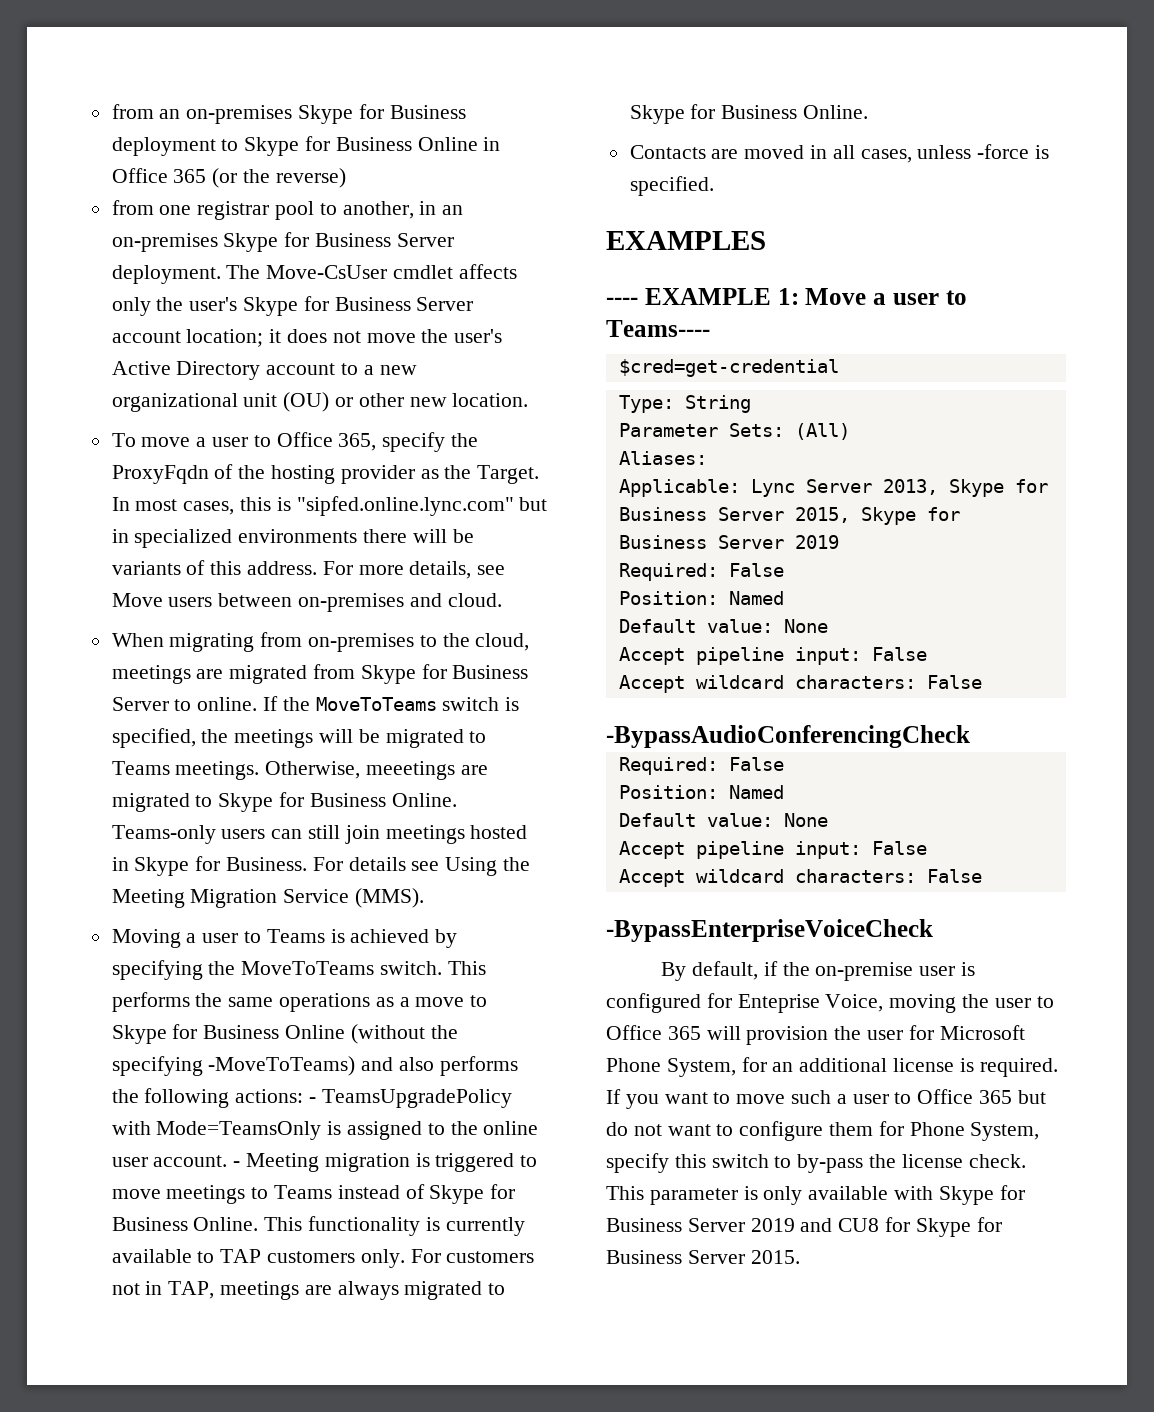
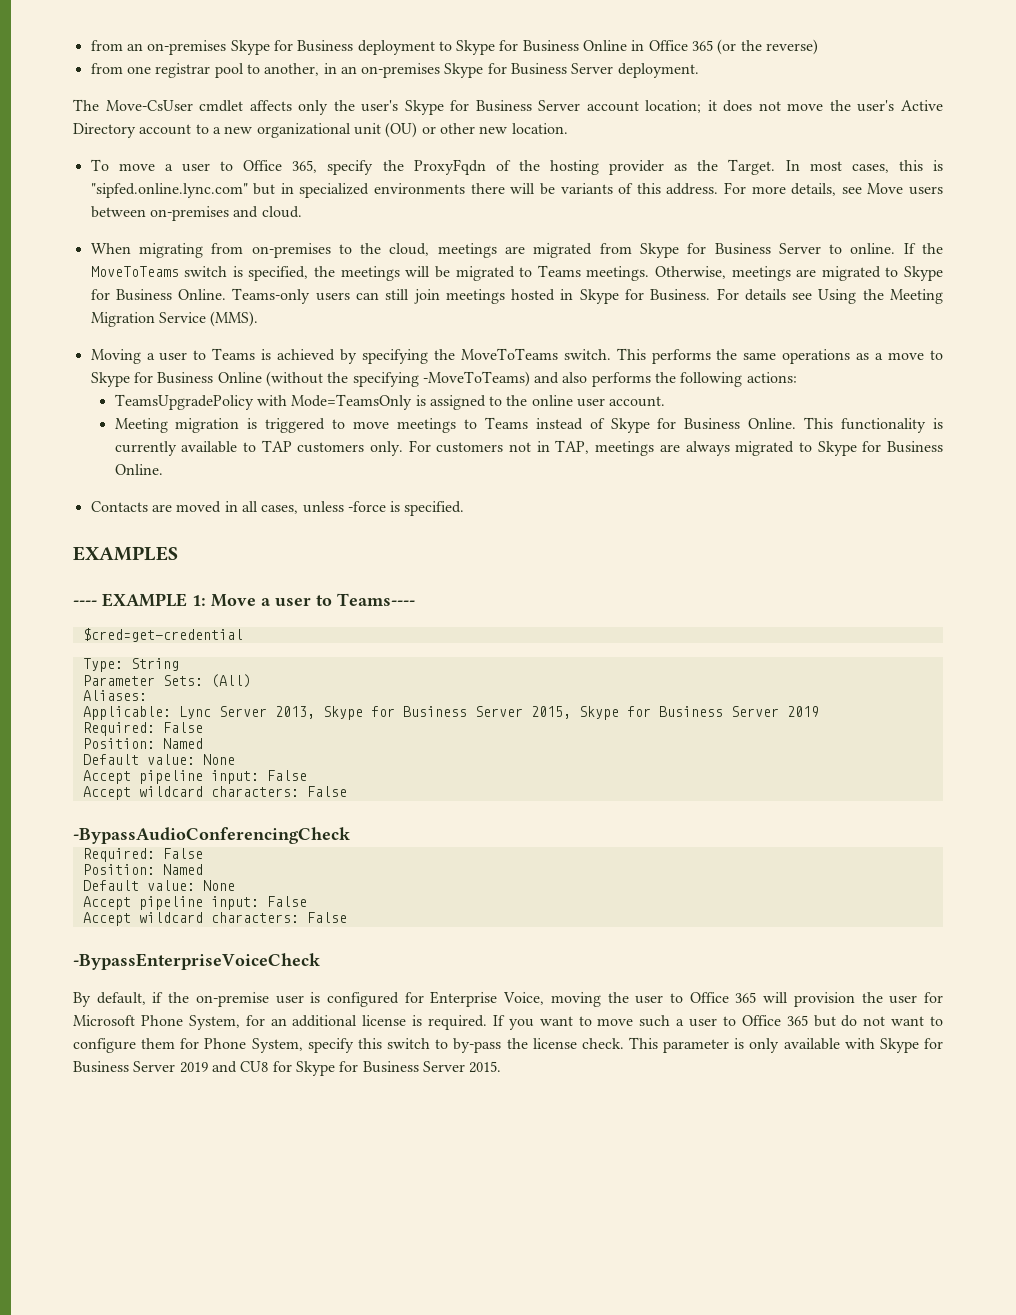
- from one registrar pool to another, in an on-premises Skype for Business Server deployment. The Move-CsUser cmdlet affects only the user's Skype for Business Server account location; it does not move the user's Active Directory account to a new organizational unit (OU) or other new location.
+ from one registrar pool to another, in an on-premises Skype for Business Server deployment.
+ The Move-CsUser cmdlet affects only the user's Skype for Business Server account location; it does not move the user's Active Directory account to a new organizational unit (OU) or other new location.
- Otherwise, meeetings are migrated to Skype for Business Online.
+ Otherwise, meetings are migrated to Skype for Business Online.
- This performs the same operations as a move to Skype for Business Online (without the specifying -MoveToTeams) and also performs the following actions: - TeamsUpgradePolicy with Mode=TeamsOnly is assigned to the online user account. - Meeting migration is triggered to move meetings to Teams instead of Skype for Business Online.
+ This performs the same operations as a move to Skype for Business Online (without the specifying -MoveToTeams) and also performs the following actions:
+ TeamsUpgradePolicy with Mode=TeamsOnly is assigned to the online user account.
+ Meeting migration is triggered to move meetings to Teams instead of Skype for Business Online.
- By default, if the on-premise user is configured for Enteprise Voice, moving the user to Office 365 will provision the user for Microsoft Phone System, for an additional license is required.
+ By default, if the on-premise user is configured for Enterprise Voice, moving the user to Office 365 will provision the user for Microsoft Phone System, for an additional license is required.

